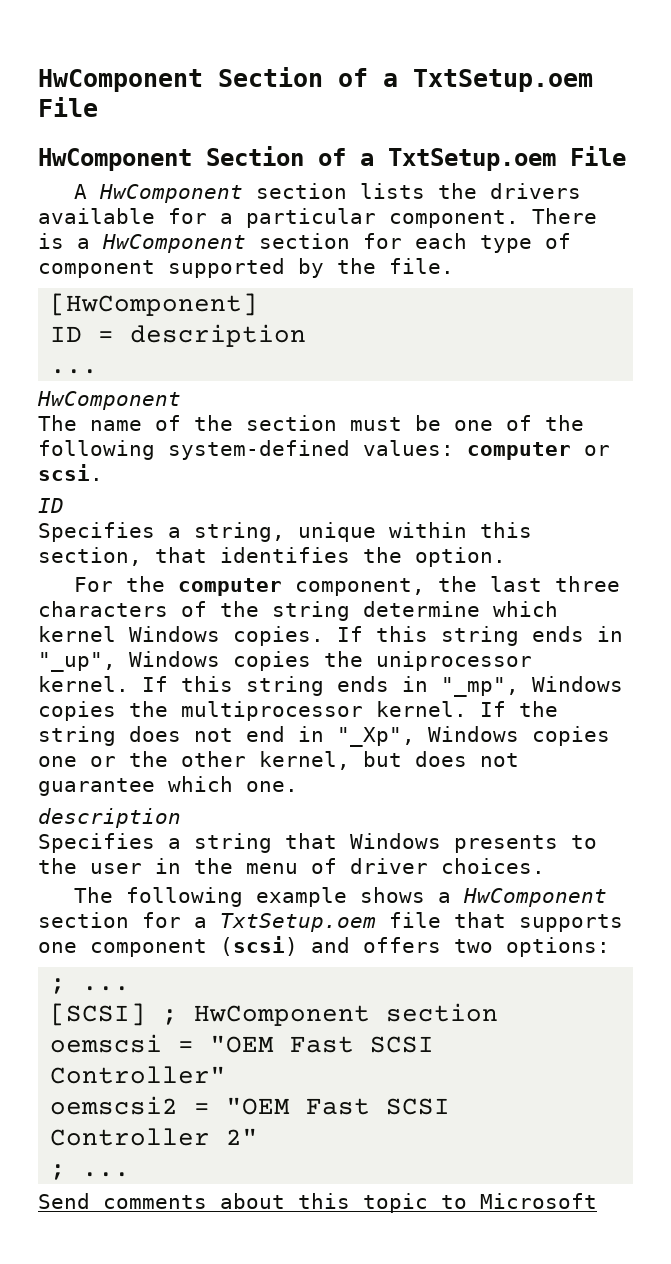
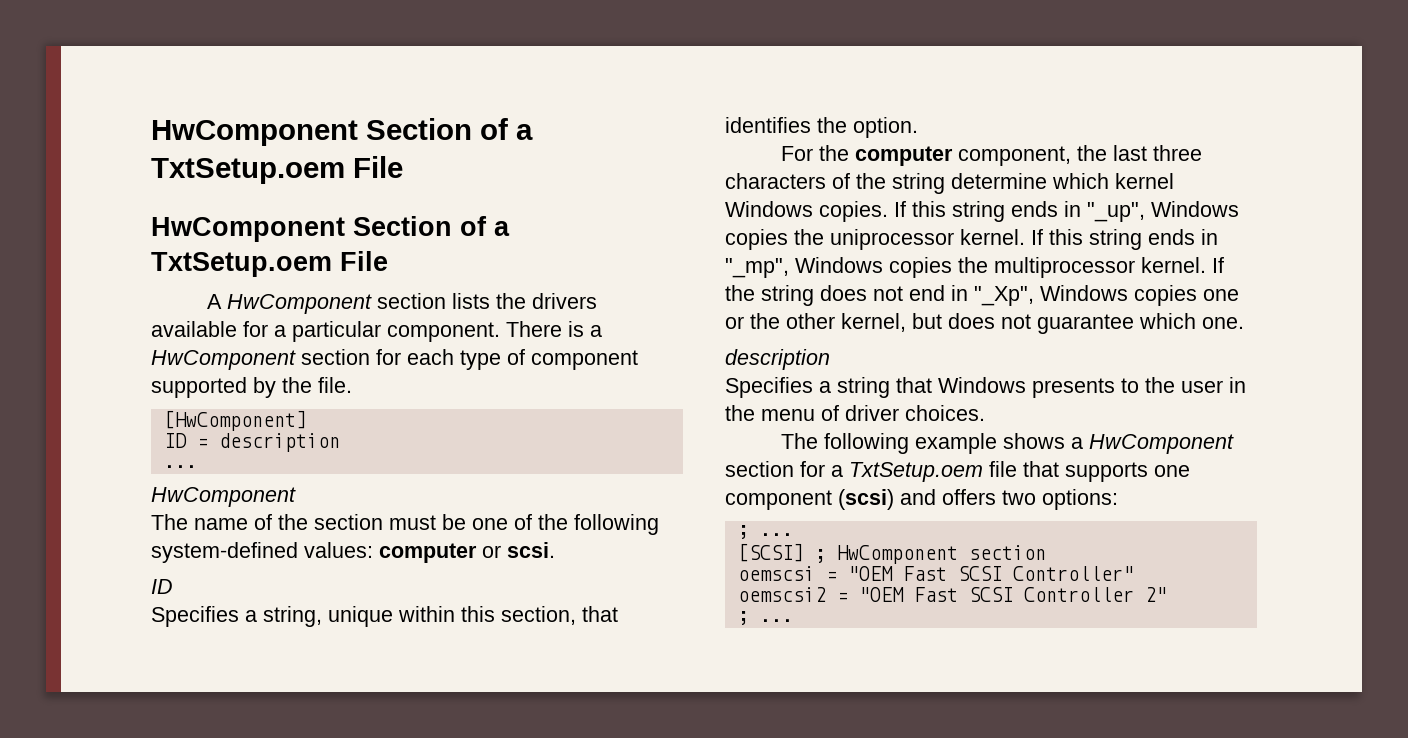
- Send comments about this topic to Microsoft

